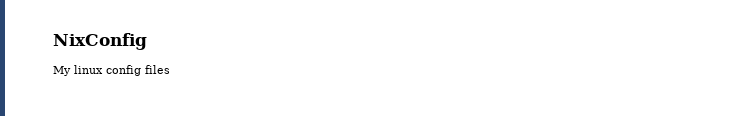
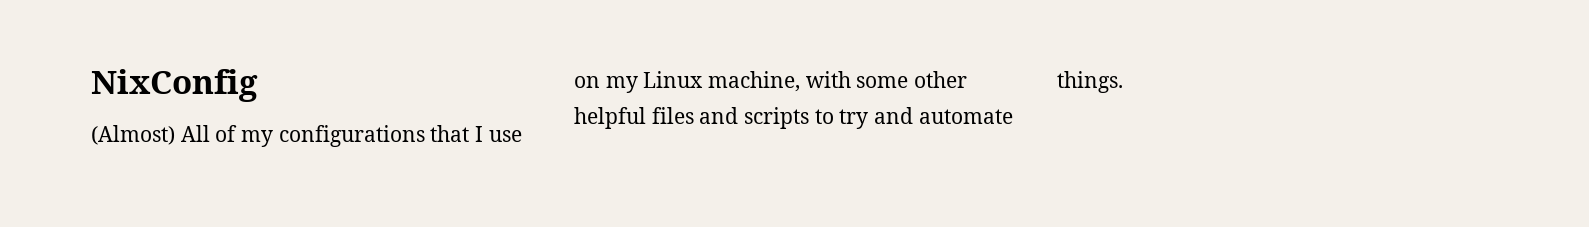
- My linux config files
+ (Almost) All of my configurations that I use on my Linux machine, with some other helpful files and scripts to try and automate things.

